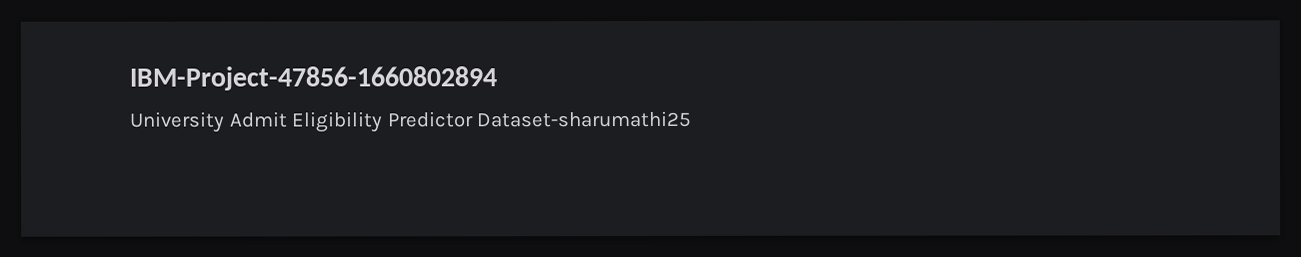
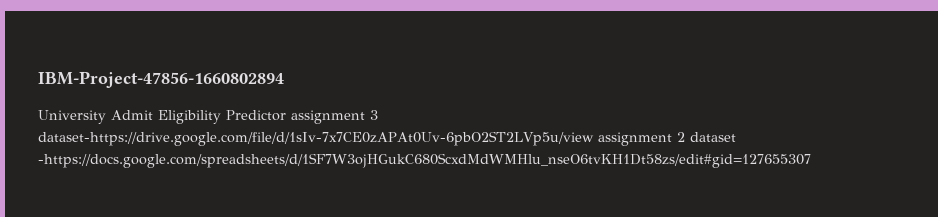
- University Admit Eligibility Predictor Dataset-sharumathi25
+ University Admit Eligibility Predictor assignment 3 dataset-https://drive.google.com/file/d/1sIv-7x7CE0zAPAt0Uv-6pbO2ST2LVp5u/view assignment 2 dataset -https://docs.google.com/spreadsheets/d/1SF7W3ojHGukC680ScxdMdWMHlu_nseO6tvKH1Dt58zs/edit#gid=127655307

